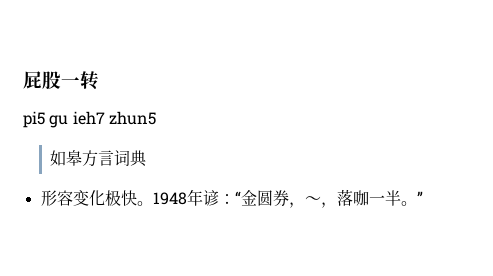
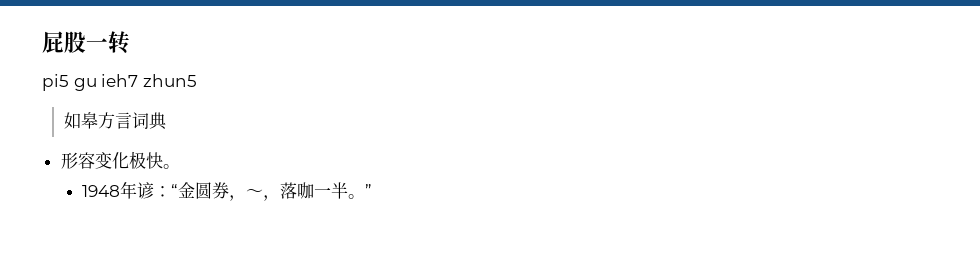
- 形容变化极快。1948年谚：“金圆券，～，落咖一半。”
+ 形容变化极快。
+ 1948年谚：“金圆券，～，落咖一半。”

